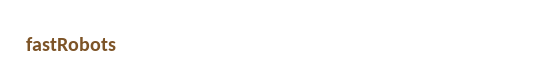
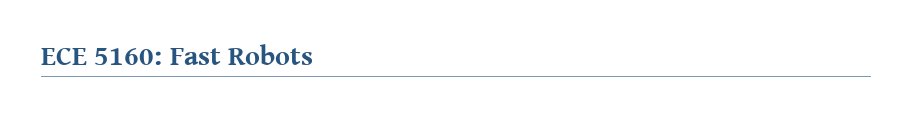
- fastRobots
+ ECE 5160: Fast Robots

